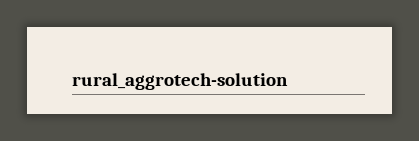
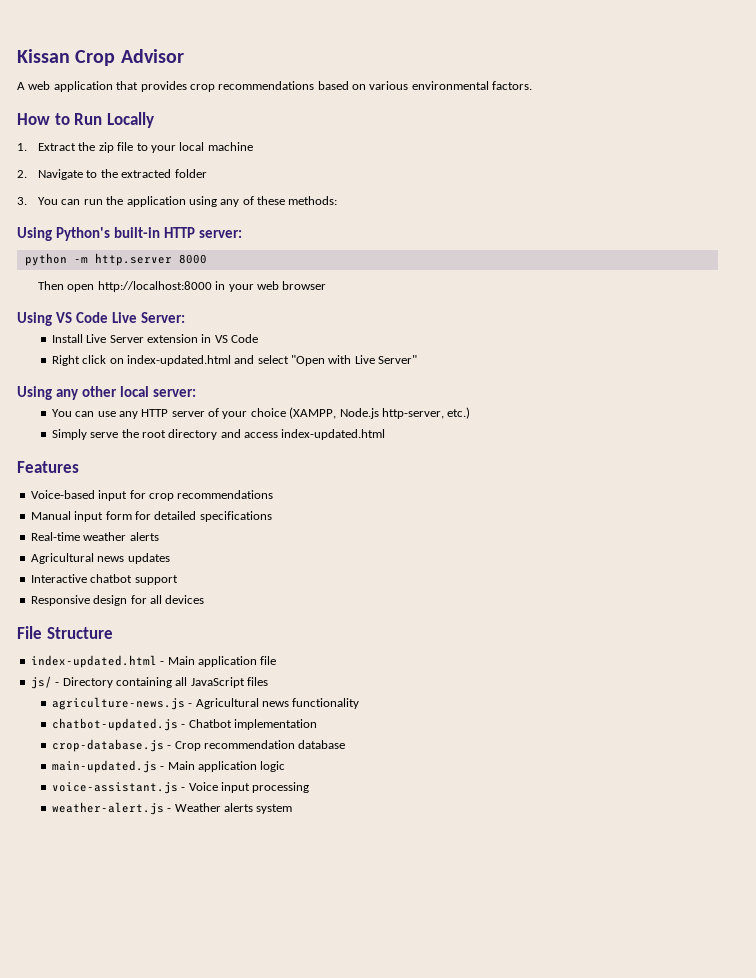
- rural_aggrotech-solution
+ Kissan Crop Advisor
+ A web application that provides crop recommendations based on various environmental factors.
+ How to Run Locally
+ 1. Extract the zip file to your local machine
+ 2. Navigate to the extracted folder
+ 3. You can run the application using any of these methods:
+ Using Python's built-in HTTP server:
+ python -m http.server 8000
+ Then open http://localhost:8000 in your web browser
+ Using VS Code Live Server:
+ Install Live Server extension in VS Code
+ Right click on index-updated.html and select "Open with Live Server"
+ Using any other local server:
+ You can use any HTTP server of your choice (XAMPP, Node.js http-server, etc.)
+ Simply serve the root directory and access index-updated.html
+ Features
+ Voice-based input for crop recommendations
+ Manual input form for detailed specifications
+ Real-time weather alerts
+ Agricultural news updates
+ Interactive chatbot support
+ Responsive design for all devices
+ File Structure
+ index-updated.html - Main application file
+ js/ - Directory containing all JavaScript files
+ agriculture-news.js - Agricultural news functionality
+ chatbot-updated.js - Chatbot implementation
+ crop-database.js - Crop recommendation database
+ main-updated.js - Main application logic
+ voice-assistant.js - Voice input processing
+ weather-alert.js - Weather alerts system

